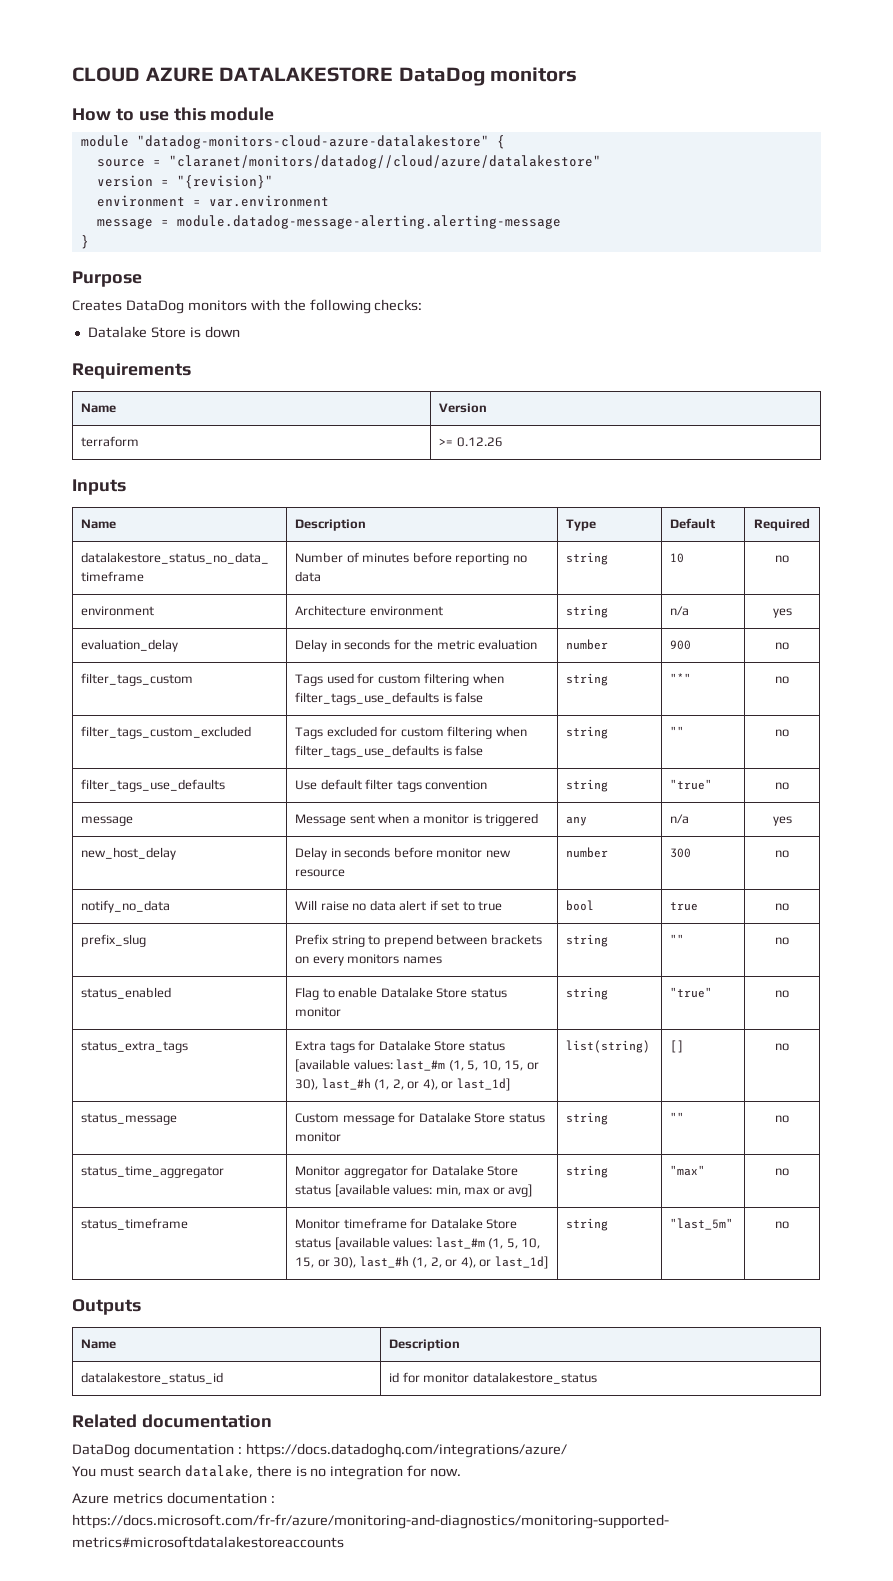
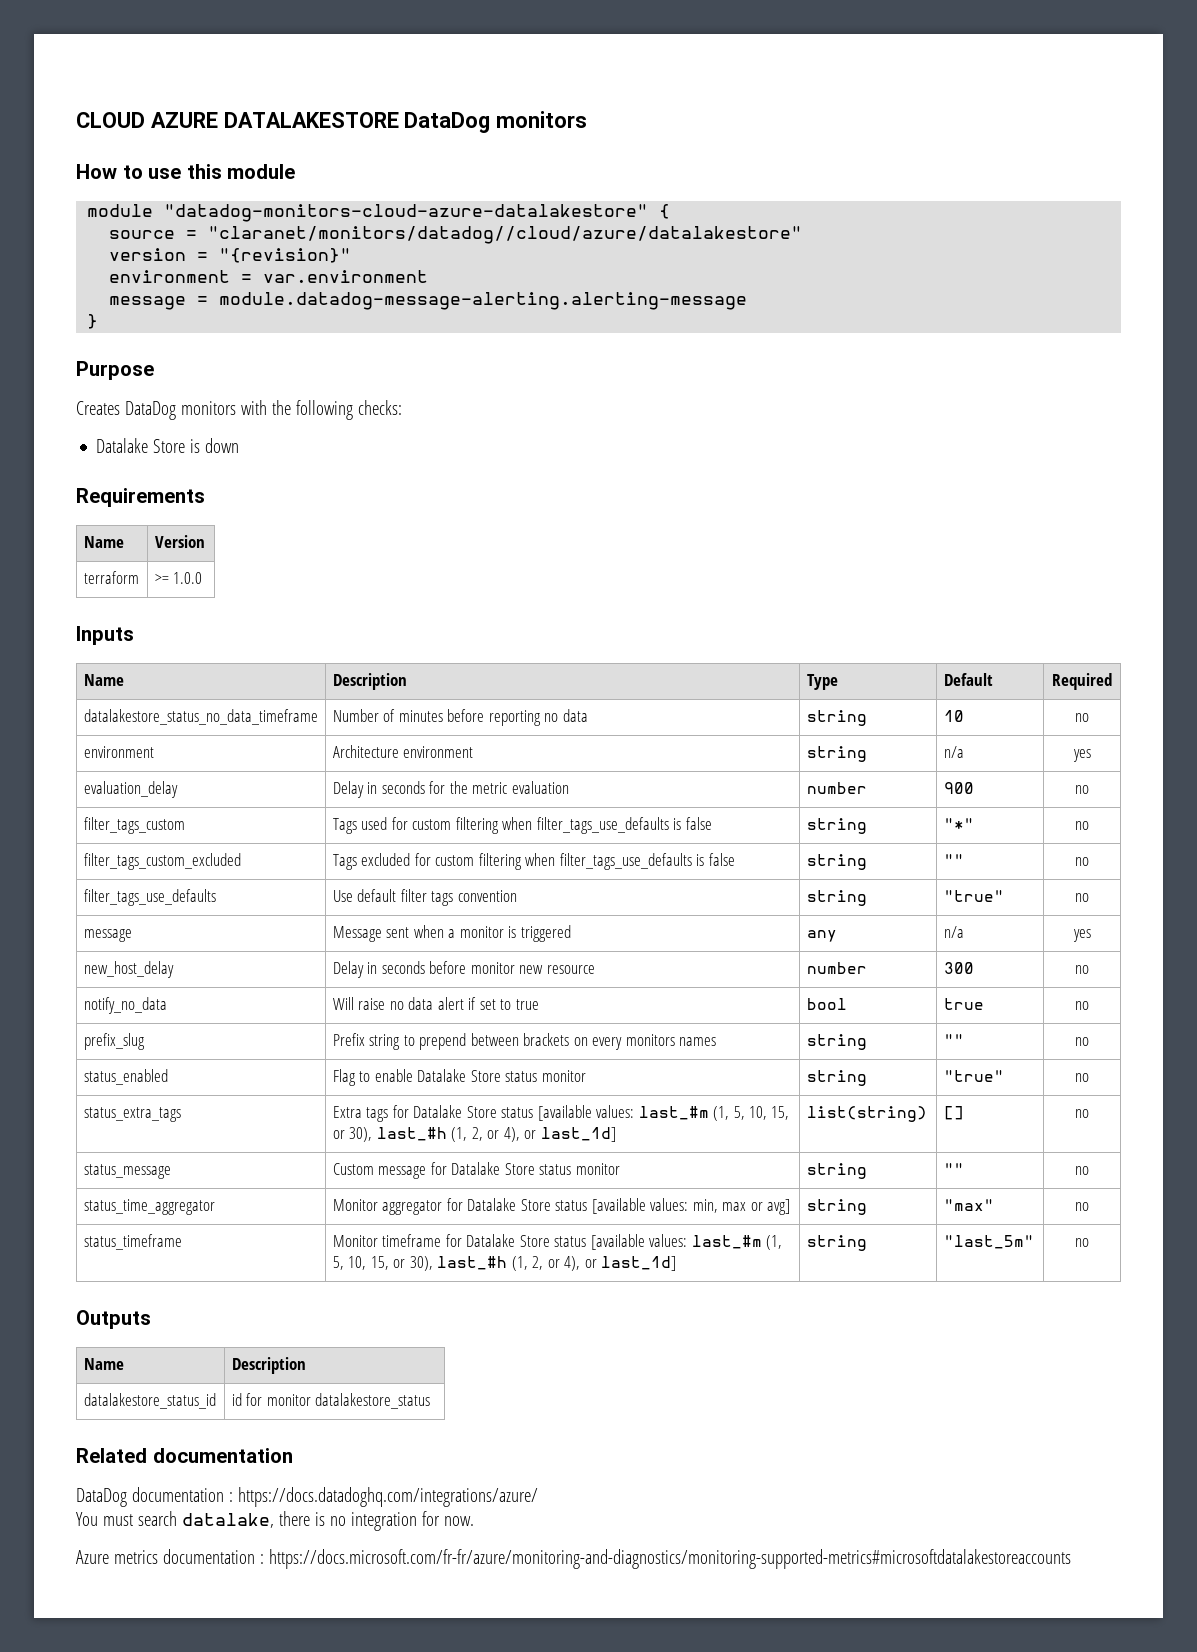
- terraform | >= 0.12.26
+ terraform | >= 1.0.0

